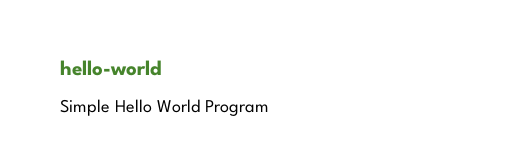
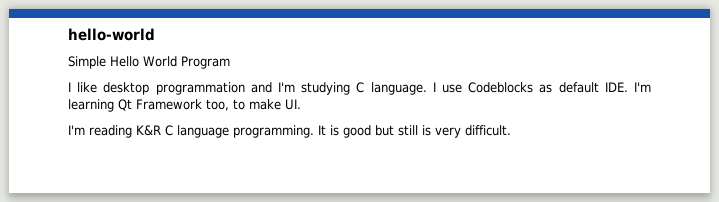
+ I like desktop programmation and I'm studying C language. I use Codeblocks as default IDE. I'm learning Qt Framework too, to make UI.
+ I'm reading K&R C language programming. It is good but still is very difficult.

